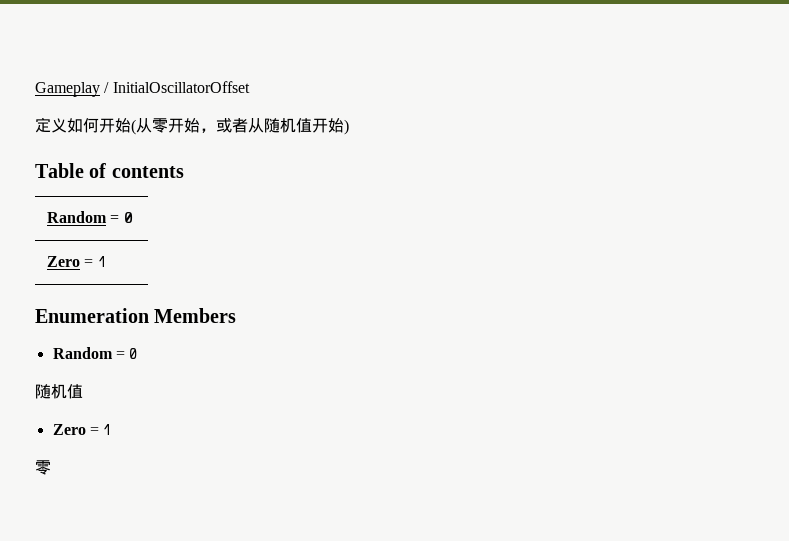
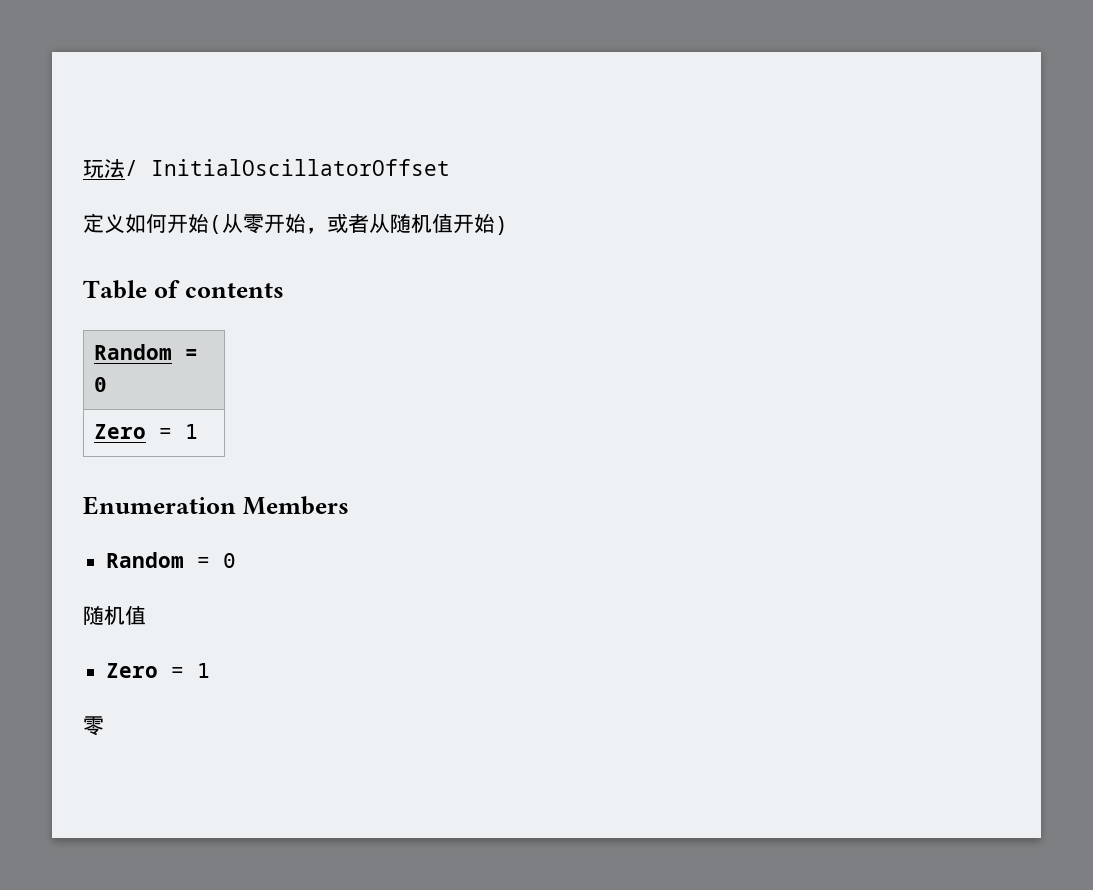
- Gameplay / InitialOscillatorOffset
+ 玩法/ InitialOscillatorOffset

